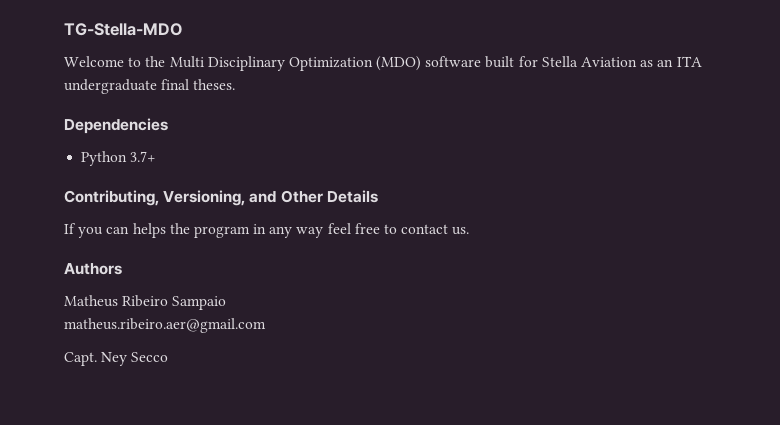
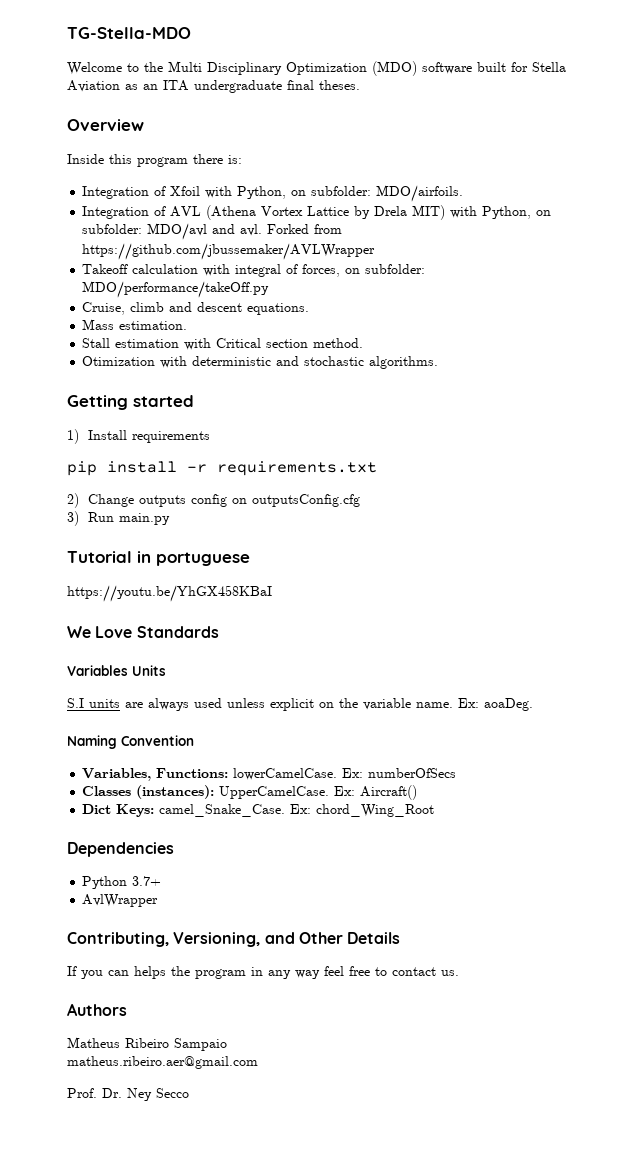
+ Overview
+ Inside this program there is:
+ Integration of Xfoil with Python, on subfolder: MDO/airfoils.
+ Integration of AVL (Athena Vortex Lattice by Drela MIT) with Python, on subfolder: MDO/avl and avl. Forked from https://github.com/jbussemaker/AVLWrapper
+ Takeoff calculation with integral of forces, on subfolder: MDO/performance/takeOff.py
+ Cruise, climb and descent equations.
+ Mass estimation.
+ Stall estimation with Critical section method.
+ Otimization with deterministic and stochastic algorithms.
+ Getting started
+ 1) Install requirements
+ pip install -r requirements.txt
+ 2) Change outputs config on outputsConfig.cfg
+ 3) Run main.py
+ Tutorial in portuguese
+ https://youtu.be/YhGX458KBaI
+ We Love Standards
+ Variables Units
+ S.I units are always used unless explicit on the variable name. Ex: aoaDeg.
+ Naming Convention
+ Variables, Functions: lowerCamelCase. Ex: numberOfSecs
+ Classes (instances): UpperCamelCase. Ex: Aircraft()
+ Dict Keys: camel_Snake_Case. Ex: chord_Wing_Root
+ AvlWrapper
- Capt. Ney Secco
+ Prof. Dr. Ney Secco

